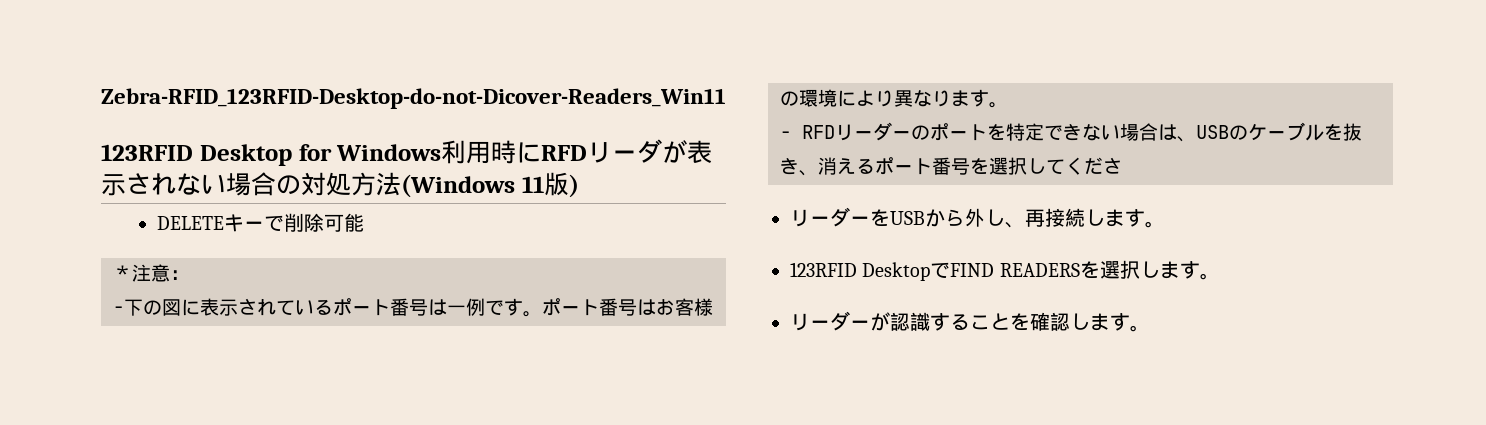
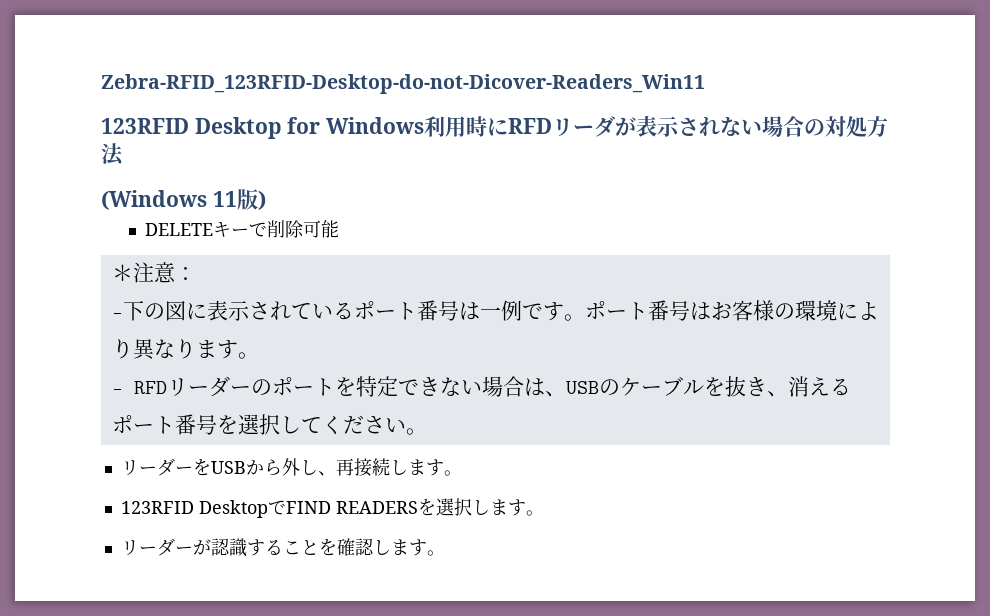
- 123RFID Desktop for Windows利用時にRFDリーダが表示されない場合の対処方法(Windows 11版)
+ 123RFID Desktop for Windows利用時にRFDリーダが表示されない場合の対処方法
+ (Windows 11版)
- - RFDリーダーのポートを特定できない場合は、USBのケーブルを抜き、消えるポート番号を選択してくださ
+ - RFDリーダーのポートを特定できない場合は、USBのケーブルを抜き、消えるポート番号を選択してください。

